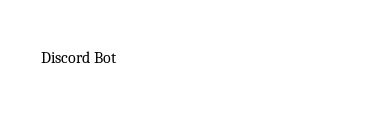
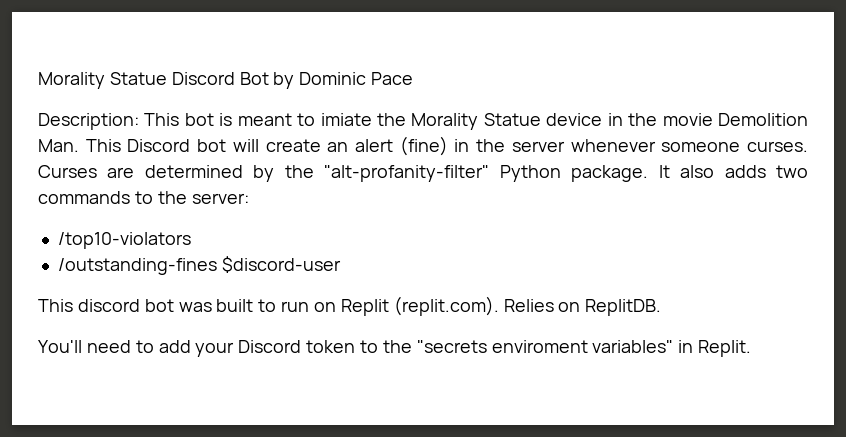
- Discord Bot
+ Morality Statue Discord Bot by Dominic Pace
+ Description: This bot is meant to imiate the Morality Statue device in the movie Demolition Man. This Discord bot will create an alert (fine) in the server whenever someone curses. Curses are determined by the "alt-profanity-filter" Python package. It also adds two commands to the server:
+ /top10-violators
+ /outstanding-fines $discord-user
+ This discord bot was built to run on Replit (replit.com). Relies on ReplitDB.
+ You'll need to add your Discord token to the "secrets enviroment variables" in Replit.

